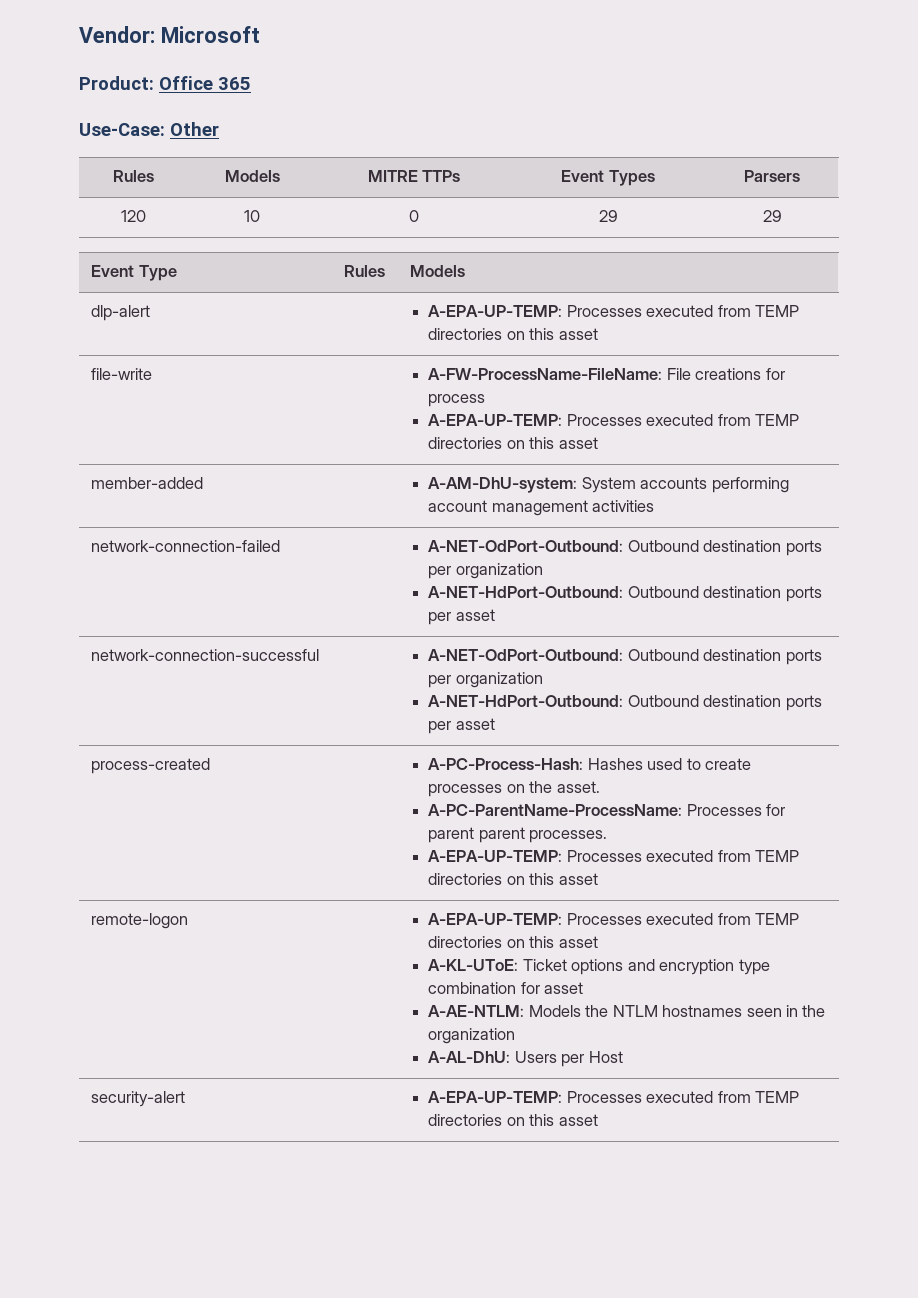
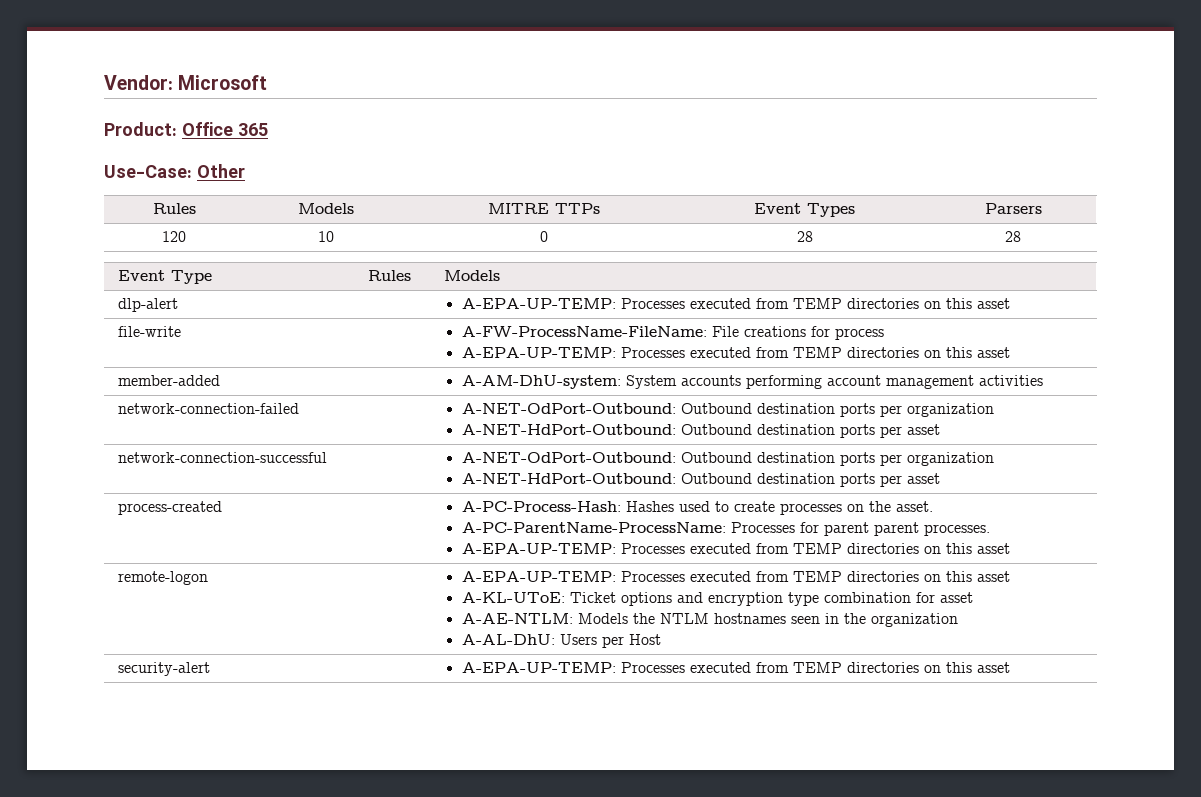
- 120 | 10 | 0 | 29 | 29
+ 120 | 10 | 0 | 28 | 28

